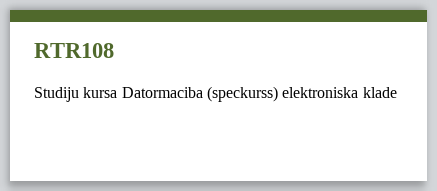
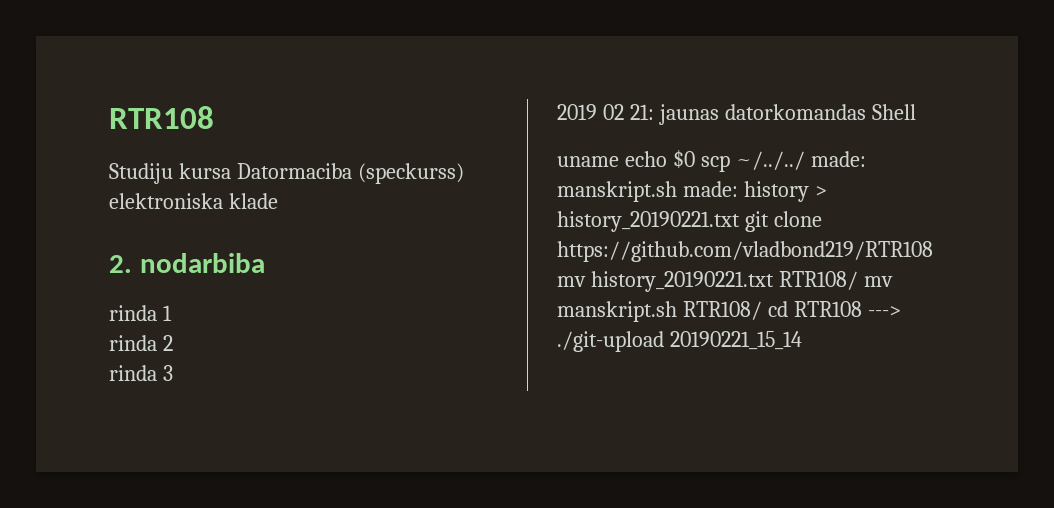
+ 2. nodarbiba
+ rinda 1
+ rinda 2
+ rinda 3
+ 2019 02 21: jaunas datorkomandas Shell
+ uname echo $0 scp ~/../../ made: manskript.sh made: history > history_20190221.txt git clone https://github.com/vladbond219/RTR108 mv history_20190221.txt RTR108/ mv manskript.sh RTR108/ cd RTR108 ---> ./git-upload 20190221_15_14

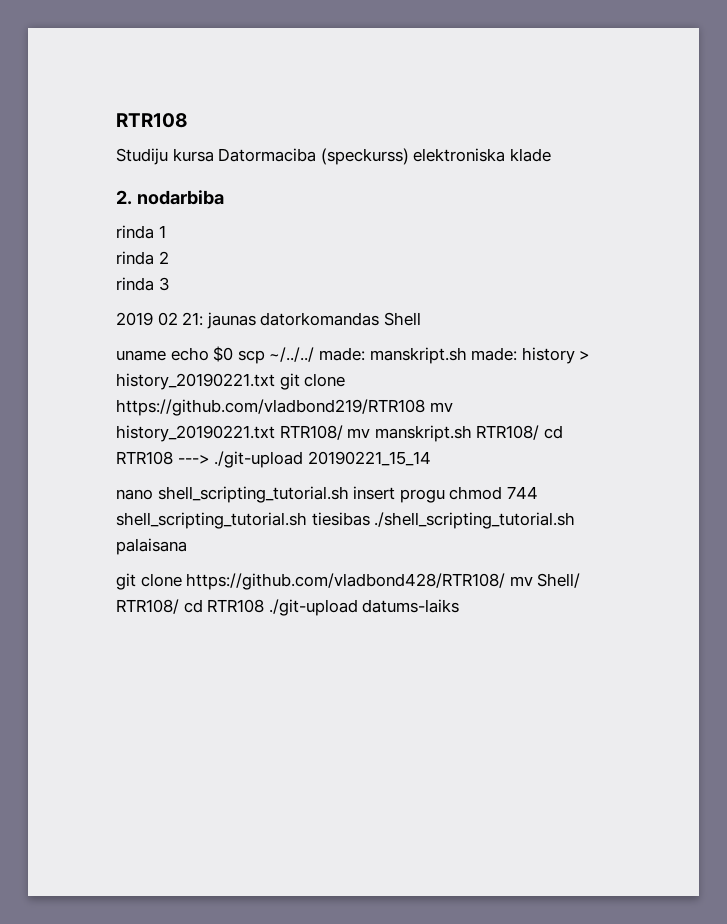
+ nano shell_scripting_tutorial.sh insert progu chmod 744 shell_scripting_tutorial.sh tiesibas ./shell_scripting_tutorial.sh palaisana
+ git clone https://github.com/vladbond428/RTR108/ mv Shell/ RTR108/ cd RTR108 ./git-upload datums-laiks

